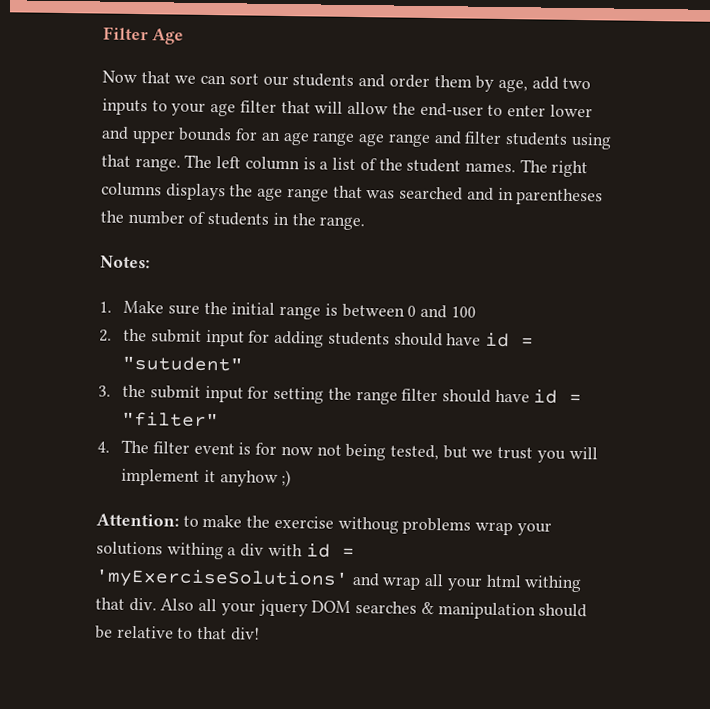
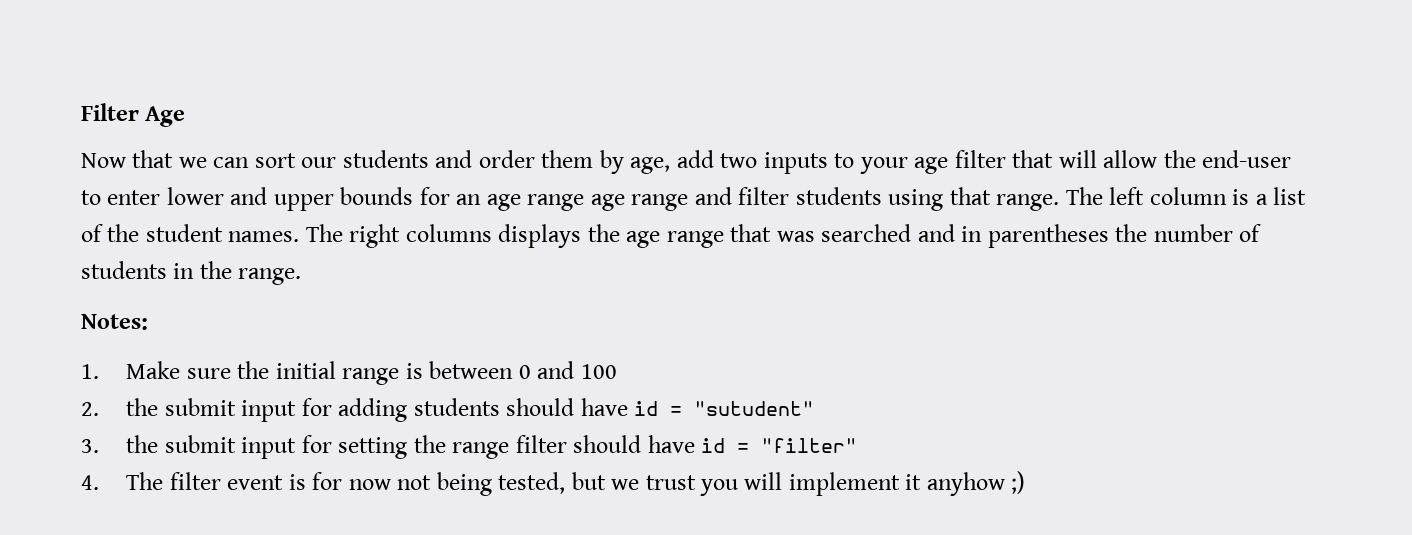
- Attention: to make the exercise withoug problems wrap your solutions withing a div with id = 'myExerciseSolutions' and wrap all your html withing that div. Also all your jquery DOM searches & manipulation should be relative to that div!

